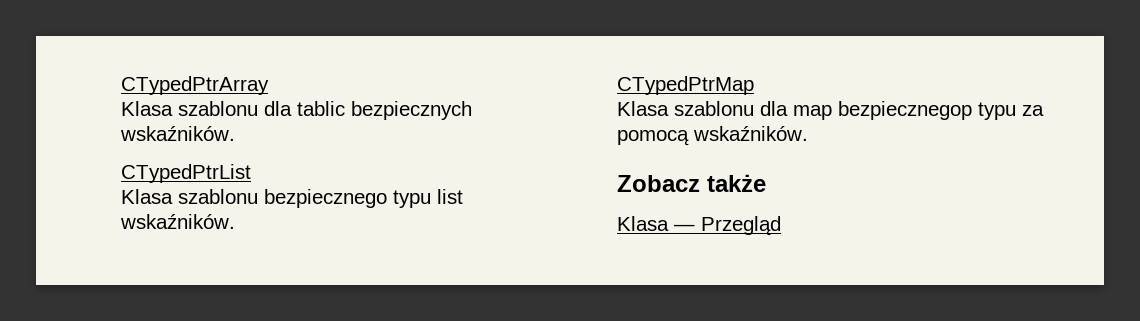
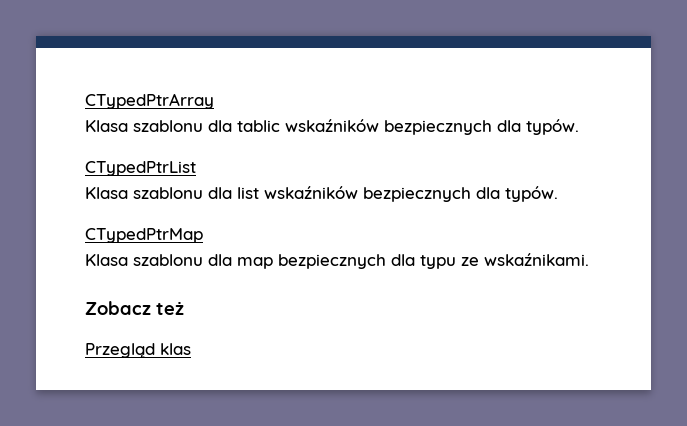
- Klasa szablonu dla tablic bezpiecznych wskaźników.
+ Klasa szablonu dla tablic wskaźników bezpiecznych dla typów.
- Klasa szablonu bezpiecznego typu list wskaźników.
+ Klasa szablonu dla list wskaźników bezpiecznych dla typów.
- Klasa szablonu dla map bezpiecznegop typu za pomocą wskaźników.
- Zobacz także
- Klasa — Przegląd
+ Klasa szablonu dla map bezpiecznych dla typu ze wskaźnikami.
+ Zobacz też
+ Przegląd klas

